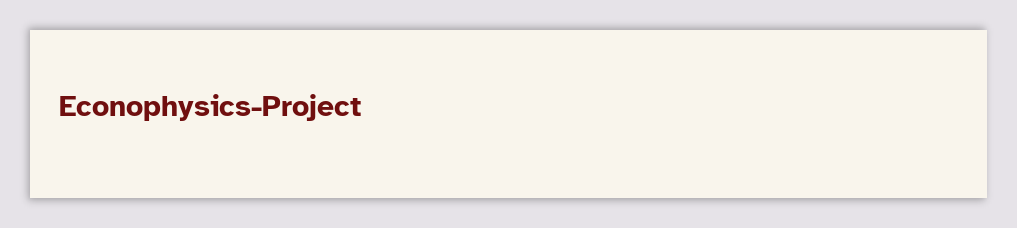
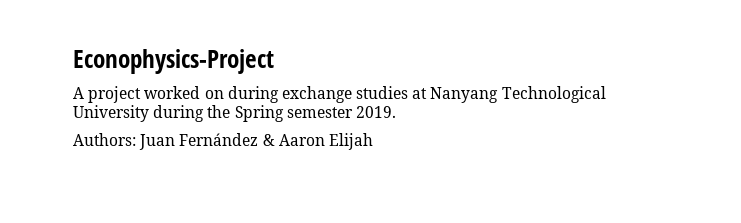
+ A project worked on during exchange studies at Nanyang Technological University during the Spring semester 2019.
+ Authors: Juan Fernández & Aaron Elijah

